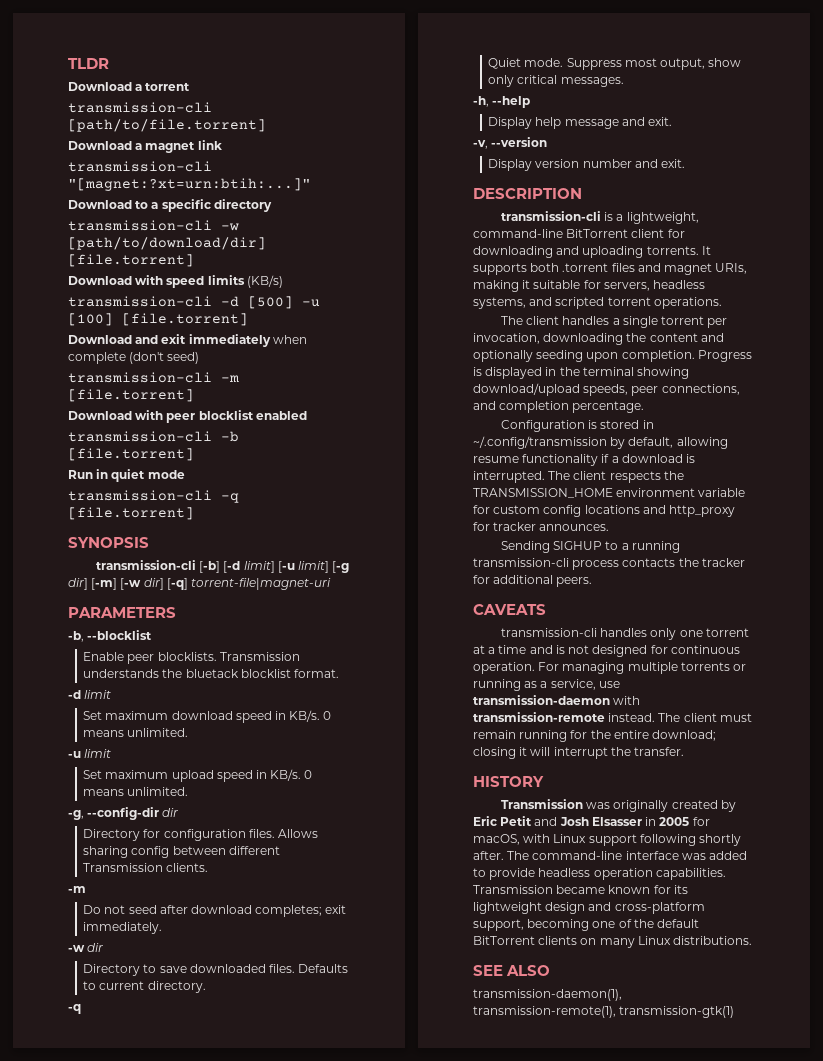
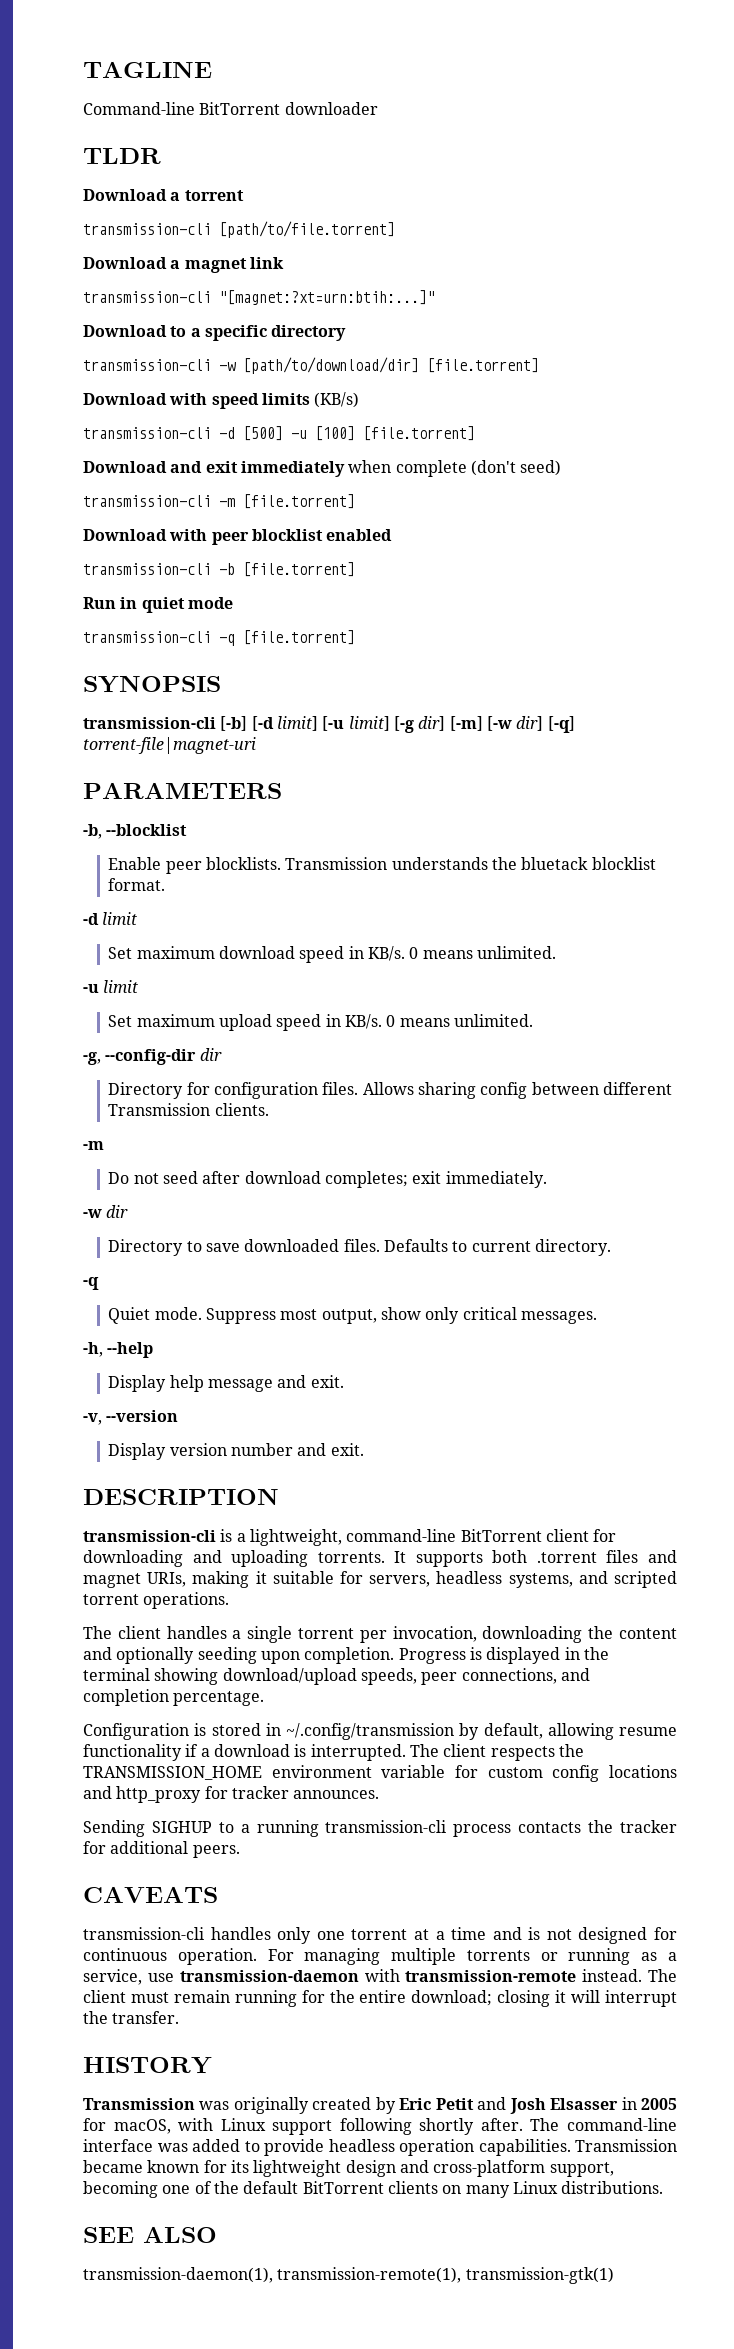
+ TAGLINE
+ Command-line BitTorrent downloader

